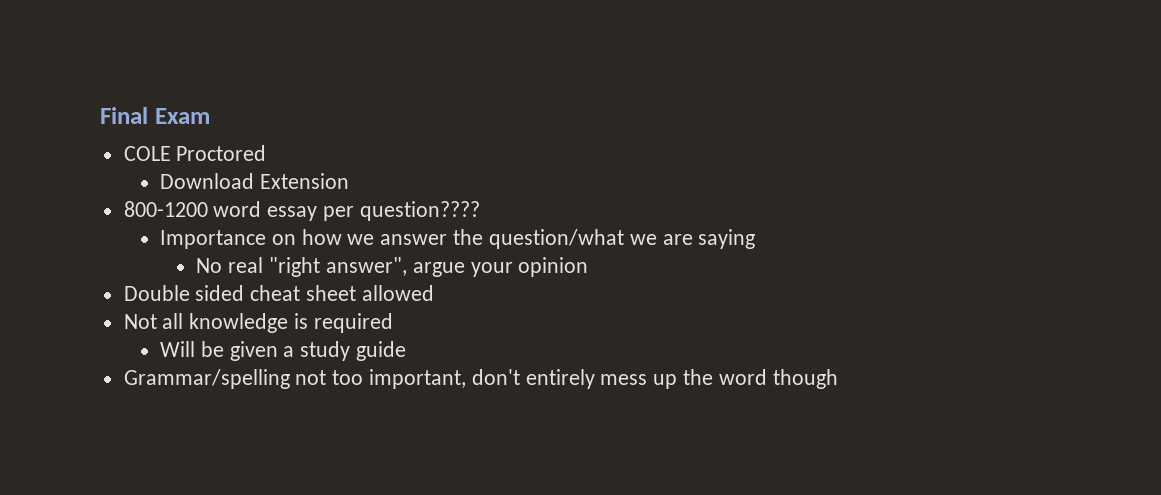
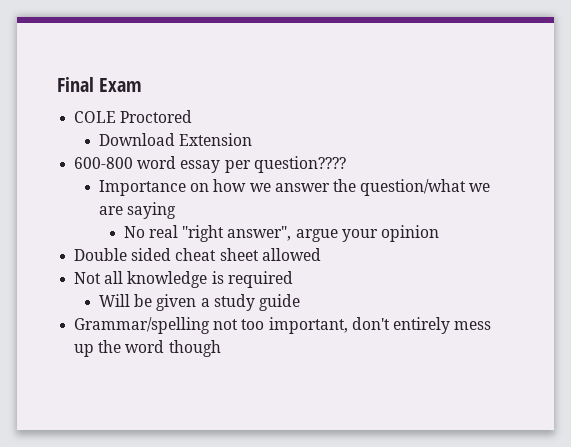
- 800-1200 word essay per question????
+ 600-800 word essay per question????

